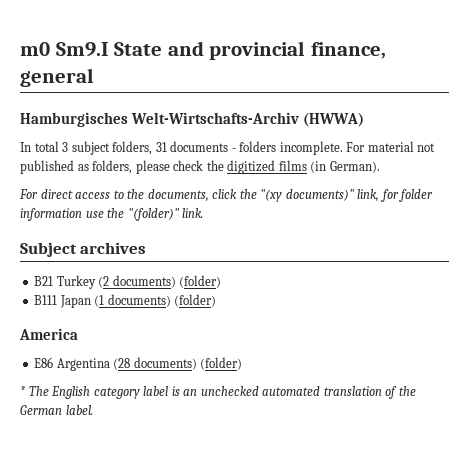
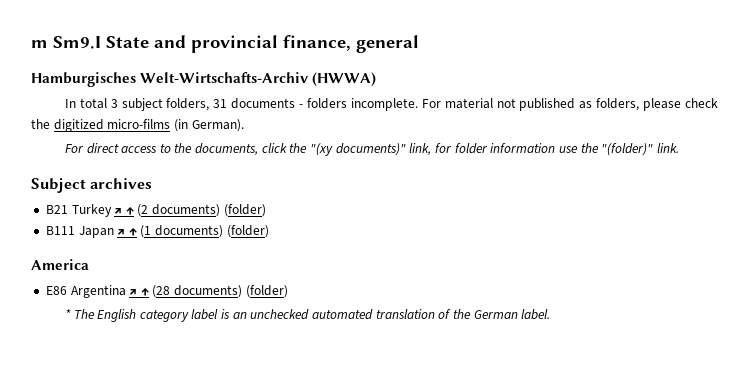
- m0 Sm9.I State and provincial finance, general
+ m Sm9.I State and provincial finance, general
- For material not published as folders, please check the digitized films (in German).
+ For material not published as folders, please check the digitized micro-films (in German).
- B21 Turkey (2 documents) (folder)
+ B21 Turkey ↗ ↑ (2 documents) (folder)
- B111 Japan (1 documents) (folder)
+ B111 Japan ↗ ↑ (1 documents) (folder)
- E86 Argentina (28 documents) (folder)
+ E86 Argentina ↗ ↑ (28 documents) (folder)

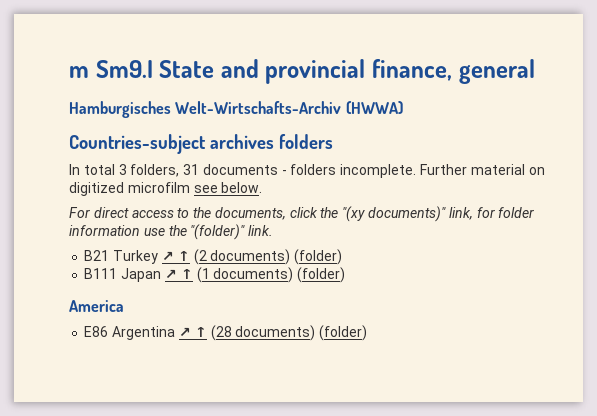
+ Countries-subject archives folders
- In total 3 subject folders, 31 documents - folders incomplete.
+ In total 3 folders, 31 documents - folders incomplete.
- For material not published as folders, please check the digitized micro-films (in German).
+ Further material on digitized microfilm see below.
- Subject archives
- * The English category label is an unchecked automated translation of the German label.

